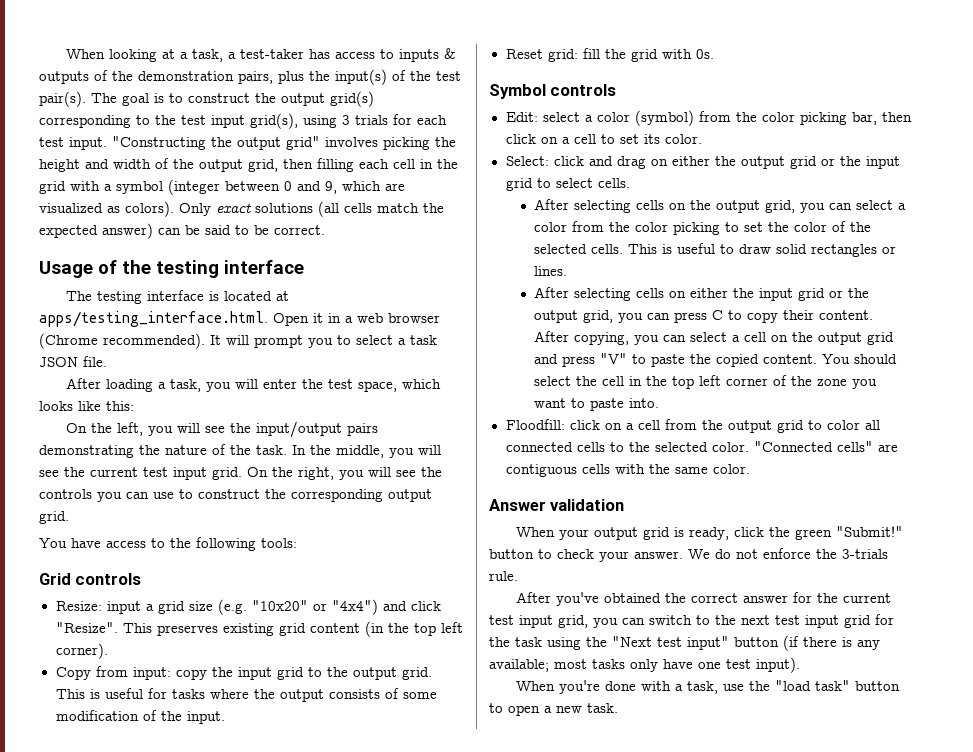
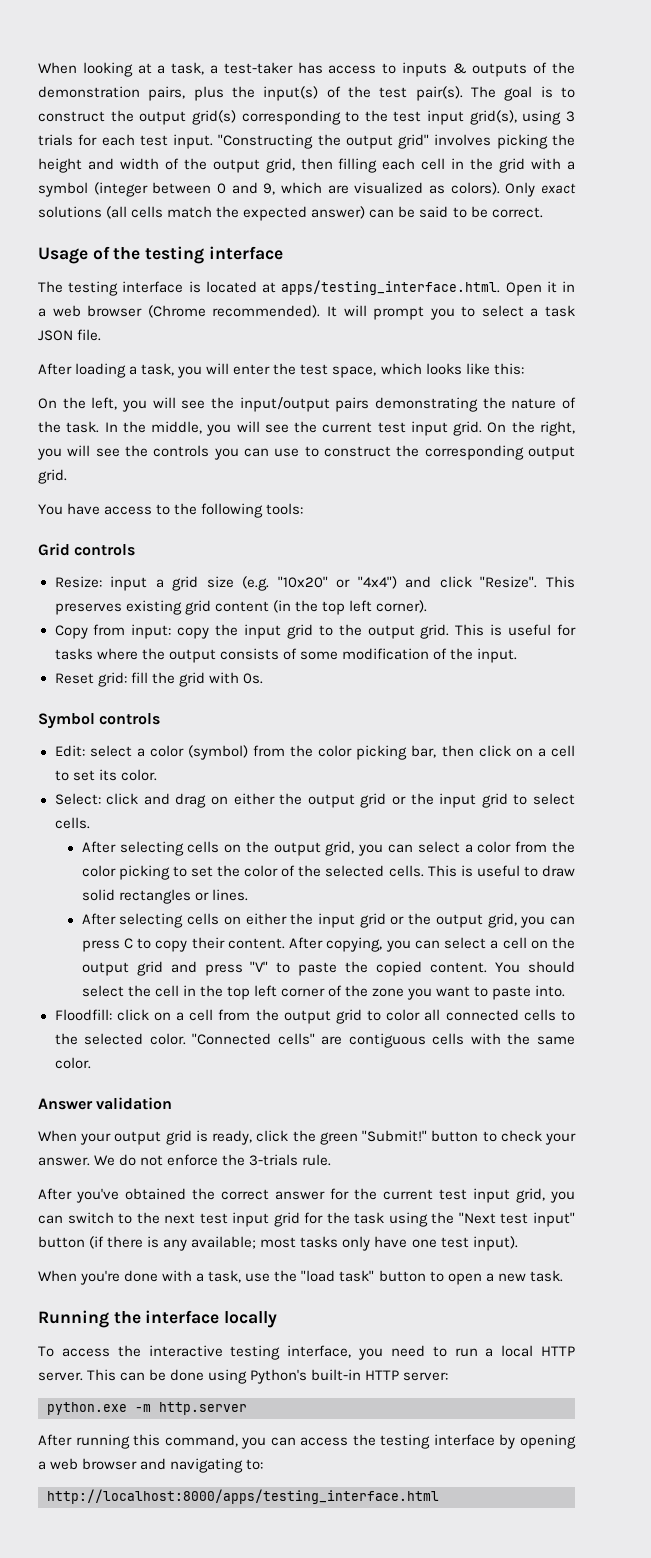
+ Running the interface locally
+ To access the interactive testing interface, you need to run a local HTTP server. This can be done using Python's built-in HTTP server:
+ python.exe -m http.server
+ After running this command, you can access the testing interface by opening a web browser and navigating to:
+ http://localhost:8000/apps/testing_interface.html

